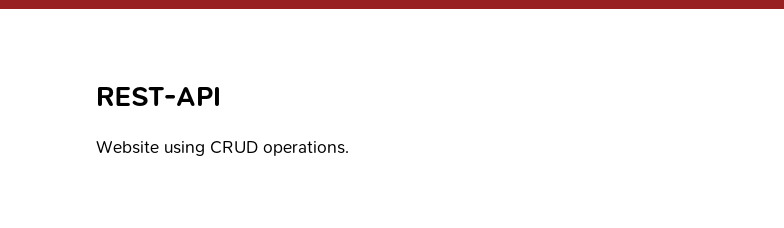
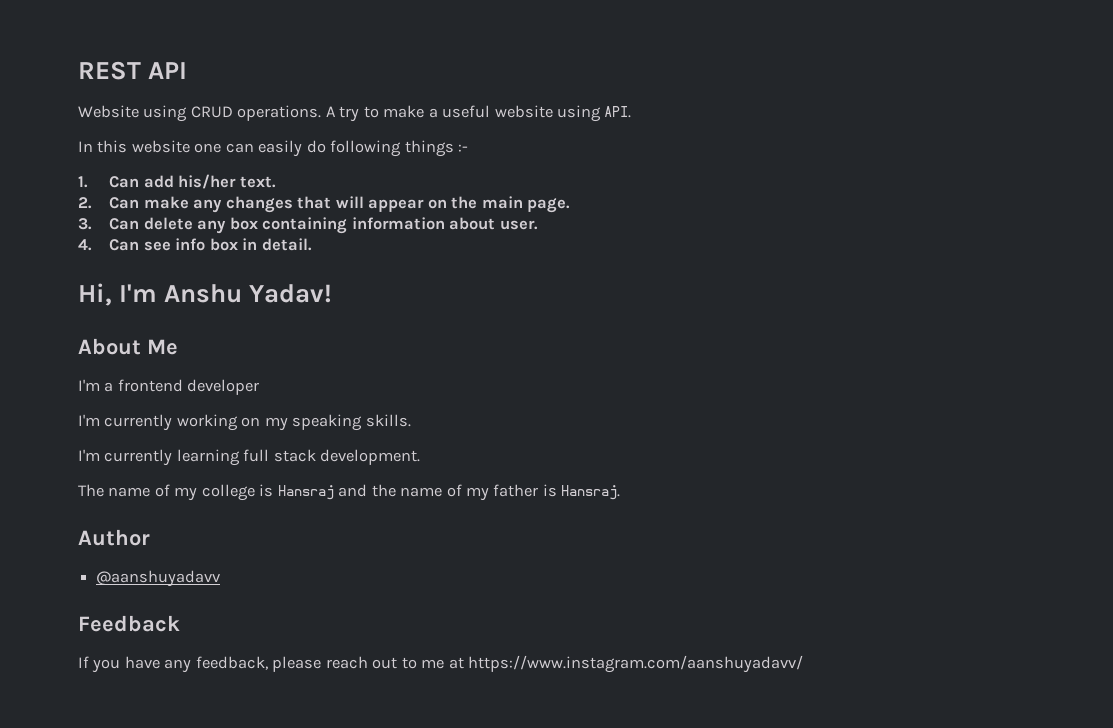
- REST-API
+ REST API
+ A try to make a useful website using API.
+ In this website one can easily do following things :-
+ 1. Can add his/her text.
+ 2. Can make any changes that will appear on the main page.
+ 3. Can delete any box containing information about user.
+ 4. Can see info box in detail.
+ Hi, I'm Anshu Yadav!
+ About Me
+ I'm a frontend developer
+ I'm currently working on my speaking skills.
+ I'm currently learning full stack development.
+ The name of my college is Hansraj and the name of my father is Hansraj.
+ Author
+ @aanshuyadavv
+ Feedback
+ If you have any feedback, please reach out to me at https://www.instagram.com/aanshuyadavv/

